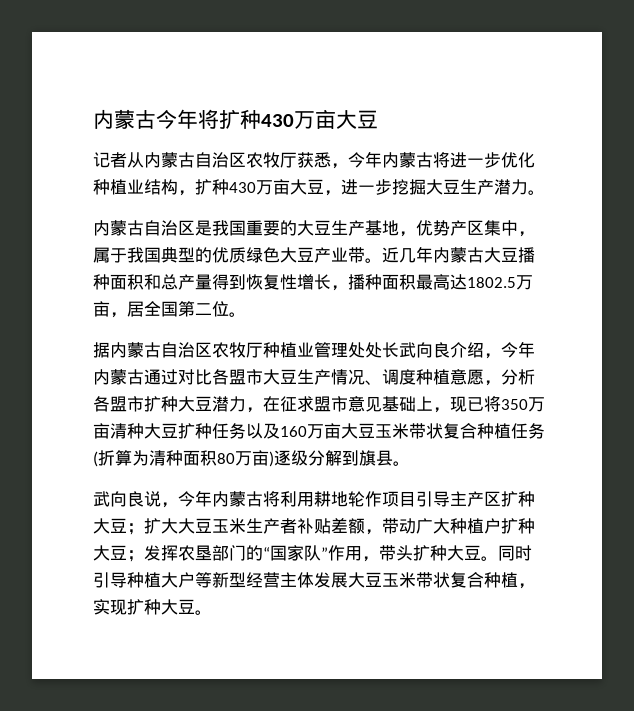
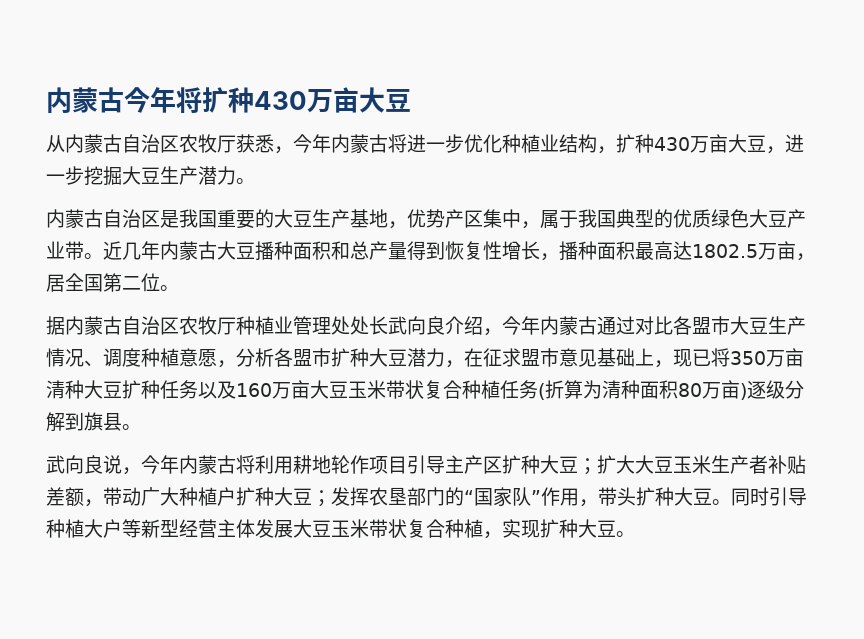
- 记者从内蒙古自治区农牧厅获悉，今年内蒙古将进一步优化种植业结构，扩种430万亩大豆，进一步挖掘大豆生产潜力。
+ 从内蒙古自治区农牧厅获悉，今年内蒙古将进一步优化种植业结构，扩种430万亩大豆，进一步挖掘大豆生产潜力。

